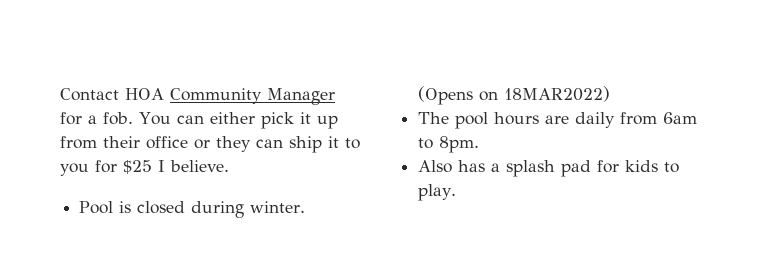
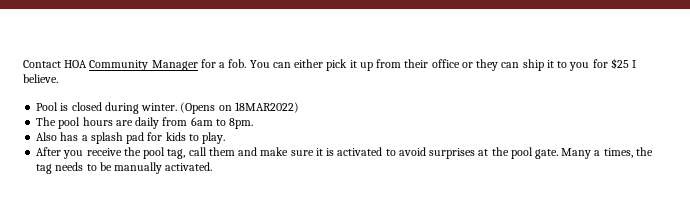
+ After you receive the pool tag, call them and make sure it is activated to avoid surprises at the pool gate. Many a times, the tag needs to be manually activated.

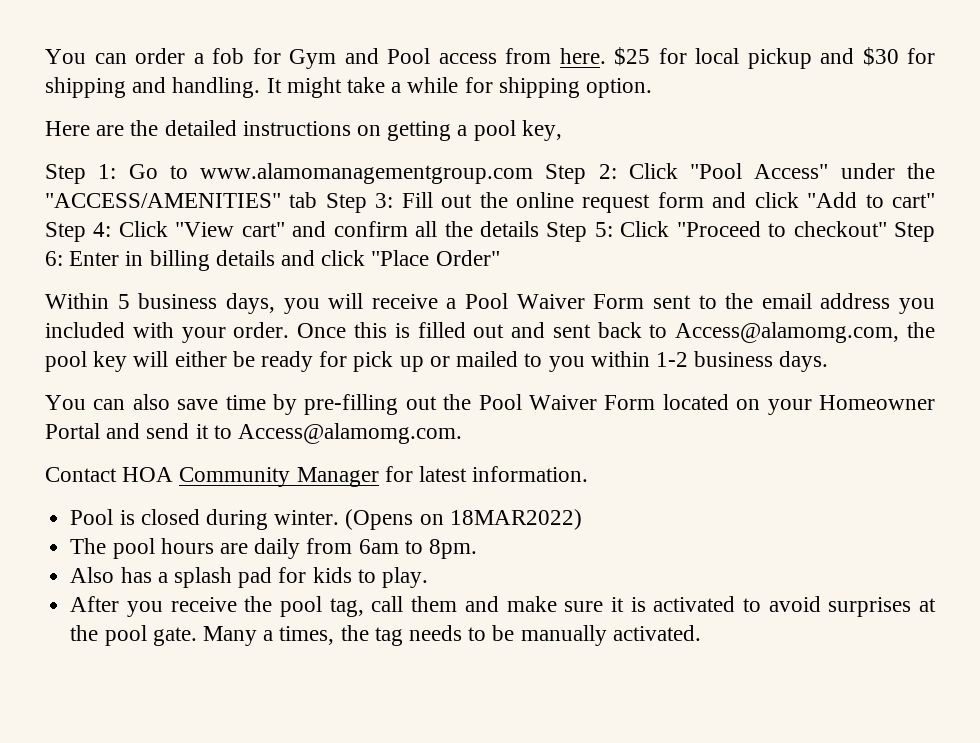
+ You can order a fob for Gym and Pool access from here. $25 for local pickup and $30 for shipping and handling. It might take a while for shipping option.
+ Here are the detailed instructions on getting a pool key,
+ Step 1: Go to www.alamomanagementgroup.com Step 2: Click "Pool Access" under the "ACCESS/AMENITIES" tab Step 3: Fill out the online request form and click "Add to cart" Step 4: Click "View cart" and confirm all the details Step 5: Click "Proceed to checkout" Step 6: Enter in billing details and click "Place Order"
+ Within 5 business days, you will receive a Pool Waiver Form sent to the email address you included with your order. Once this is filled out and sent back to Access@alamomg.com, the pool key will either be ready for pick up or mailed to you within 1-2 business days.
+ You can also save time by pre-filling out the Pool Waiver Form located on your Homeowner Portal and send it to Access@alamomg.com.
- Contact HOA Community Manager for a fob. You can either pick it up from their office or they can ship it to you for $25 I believe.
+ Contact HOA Community Manager for latest information.

